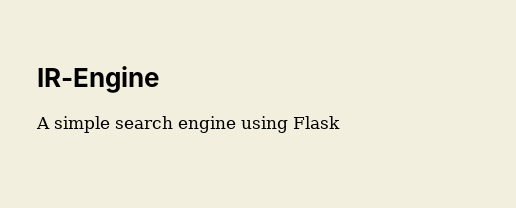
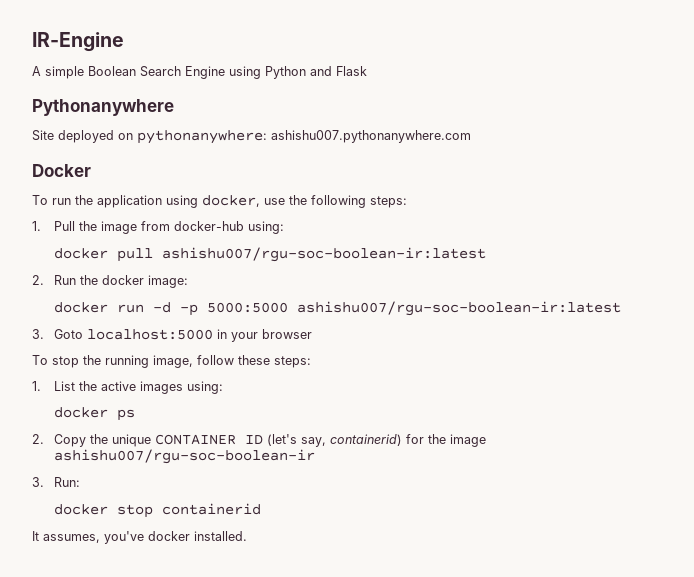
- A simple search engine using Flask
+ A simple Boolean Search Engine using Python and Flask
+ Pythonanywhere
+ Site deployed on pythonanywhere: ashishu007.pythonanywhere.com
+ Docker
+ To run the application using docker, use the following steps:
+ 1. Pull the image from docker-hub using:
+ docker pull ashishu007/rgu-soc-boolean-ir:latest
+ 2. Run the docker image:
+ docker run -d -p 5000:5000 ashishu007/rgu-soc-boolean-ir:latest
+ 3. Goto localhost:5000 in your browser
+ To stop the running image, follow these steps:
+ 1. List the active images using:
+ docker ps
+ 2. Copy the unique CONTAINER ID (let's say, containerid) for the image ashishu007/rgu-soc-boolean-ir
+ 3. Run:
+ docker stop containerid
+ It assumes, you've docker installed.

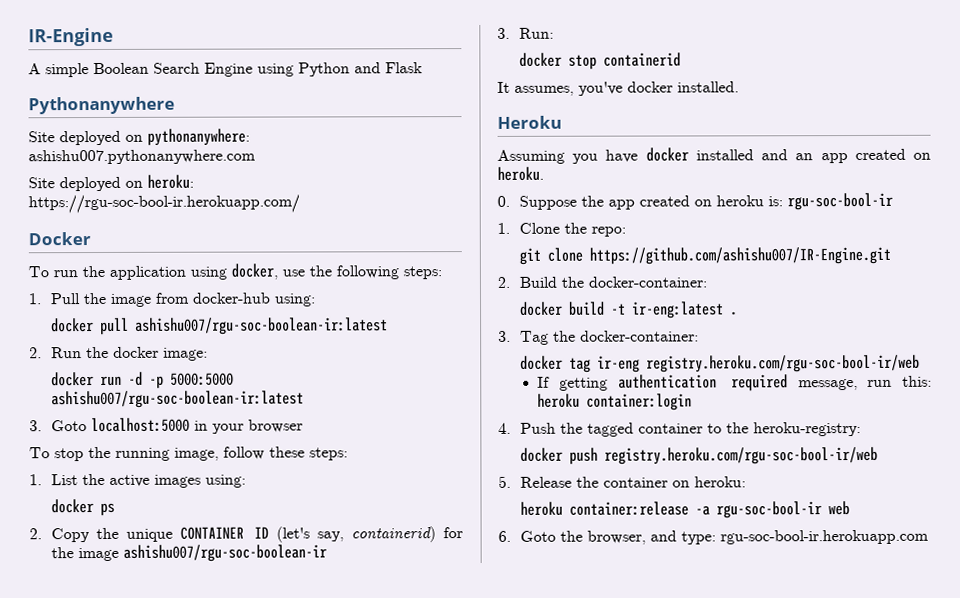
+ Site deployed on heroku: https://rgu-soc-bool-ir.herokuapp.com/
+ Heroku
+ Assuming you have docker installed and an app created on heroku.
+ 0. Suppose the app created on heroku is: rgu-soc-bool-ir
+ 1. Clone the repo:
+ git clone https://github.com/ashishu007/IR-Engine.git
+ 2. Build the docker-container:
+ docker build -t ir-eng:latest .
+ 3. Tag the docker-container:
+ docker tag ir-eng registry.heroku.com/rgu-soc-bool-ir/web
+ If getting authentication required message, run this: heroku container:login
+ 4. Push the tagged container to the heroku-registry:
+ docker push registry.heroku.com/rgu-soc-bool-ir/web
+ 5. Release the container on heroku:
+ heroku container:release -a rgu-soc-bool-ir web
+ 6. Goto the browser, and type: rgu-soc-bool-ir.herokuapp.com

